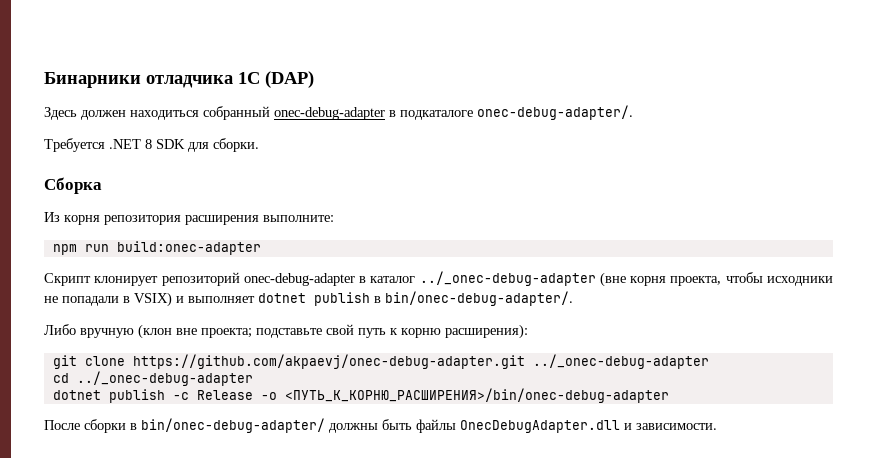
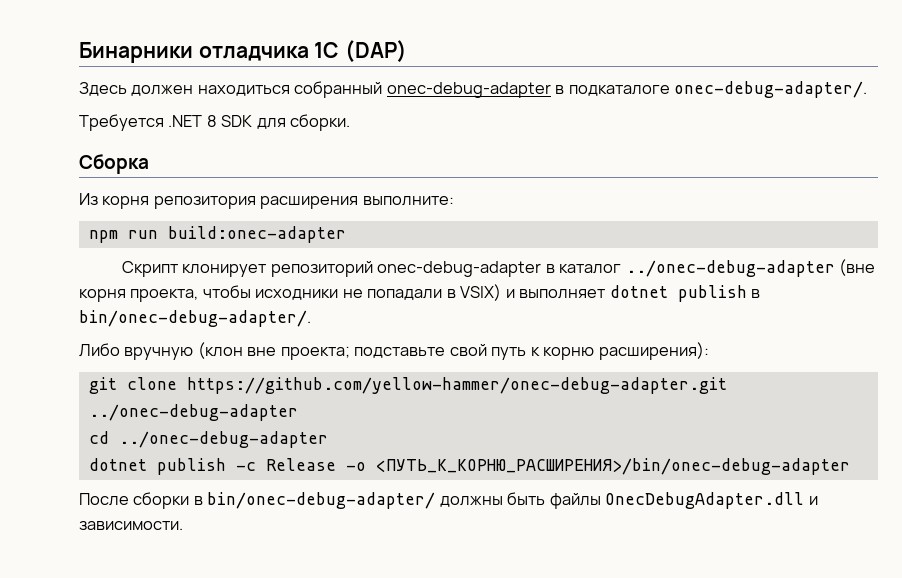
- Скрипт клонирует репозиторий onec-debug-adapter в каталог ../_onec-debug-adapter (вне корня проекта, чтобы исходники не попадали в VSIX) и выполняет dotnet publish в bin/onec-debug-adapter/.
+ Скрипт клонирует репозиторий onec-debug-adapter в каталог ../onec-debug-adapter (вне корня проекта, чтобы исходники не попадали в VSIX) и выполняет dotnet publish в bin/onec-debug-adapter/.
- git clone https://github.com/akpaevj/onec-debug-adapter.git ../_onec-debug-adapter
+ git clone https://github.com/yellow-hammer/onec-debug-adapter.git ../onec-debug-adapter
- cd ../_onec-debug-adapter
+ cd ../onec-debug-adapter

